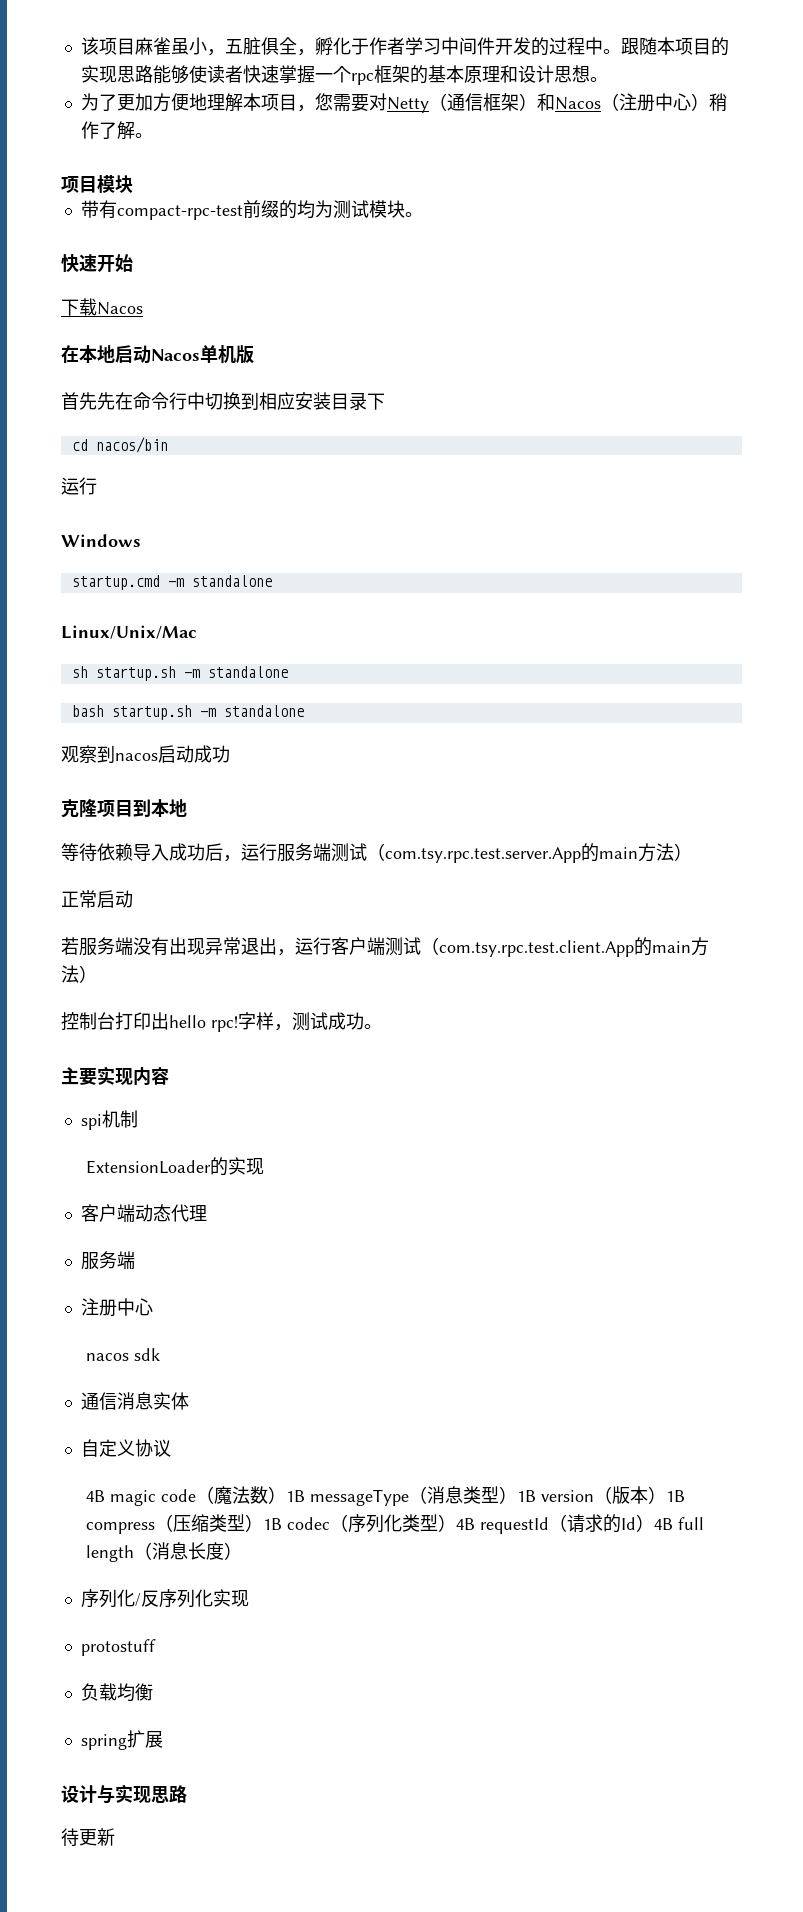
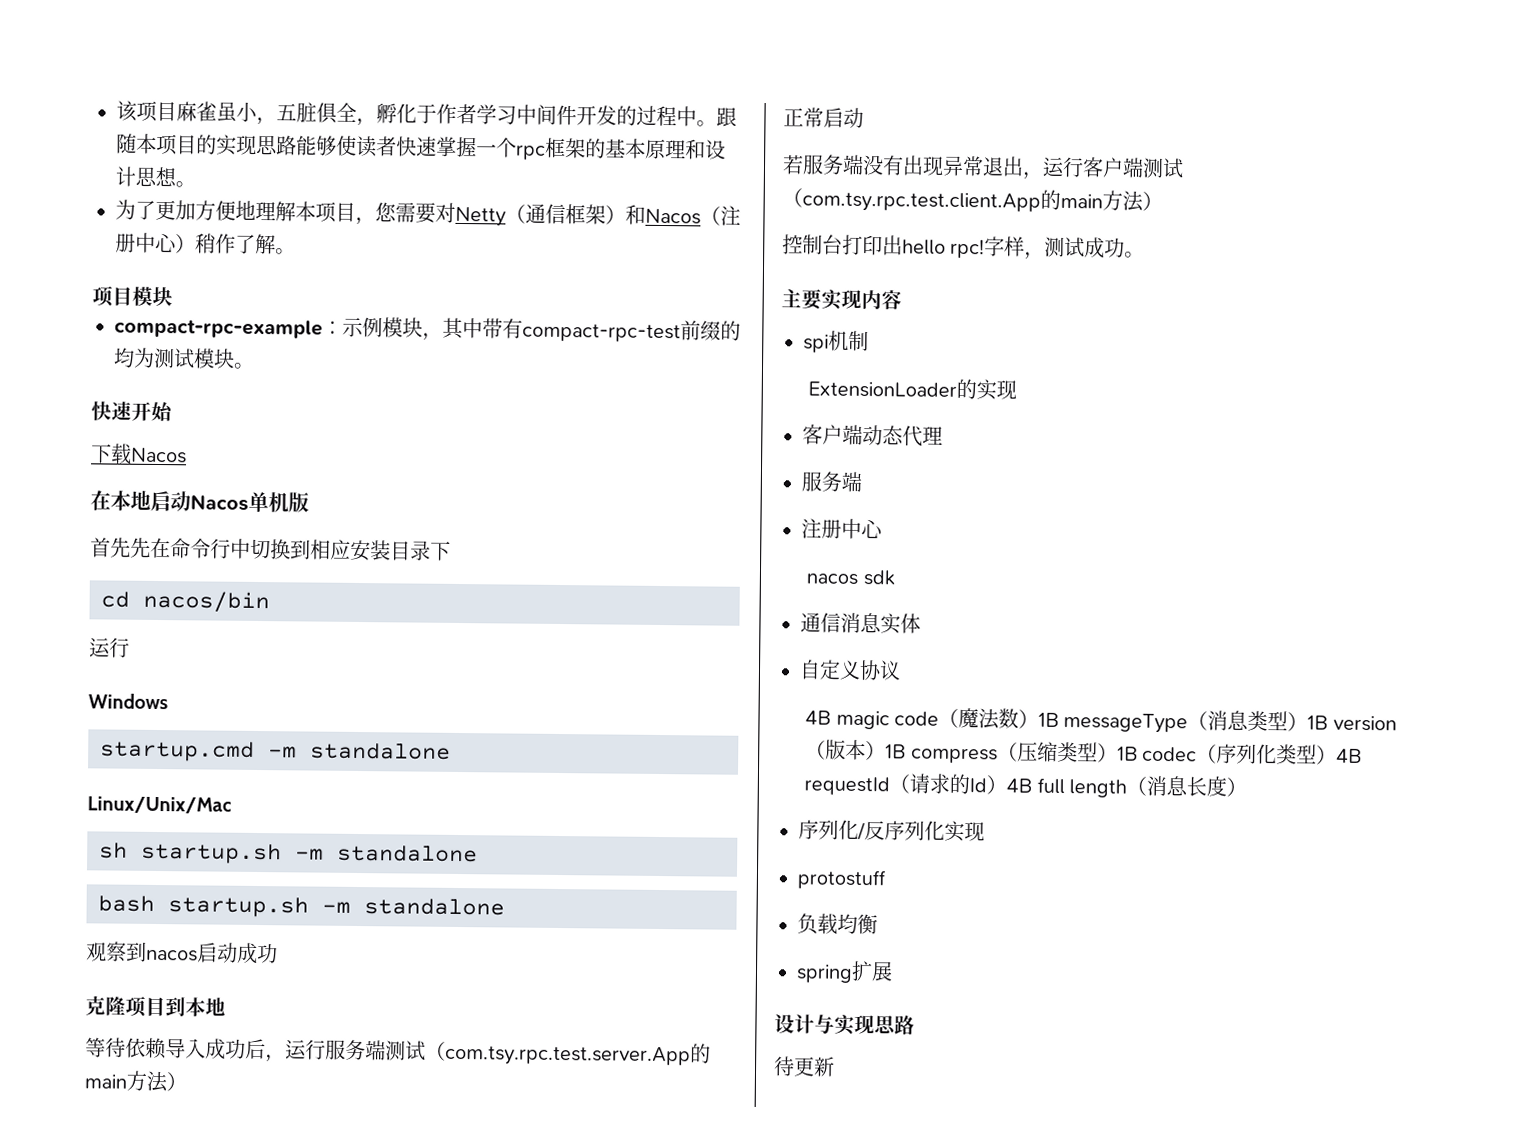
- 带有compact-rpc-test前缀的均为测试模块。
+ compact-rpc-example：示例模块，其中带有compact-rpc-test前缀的均为测试模块。

